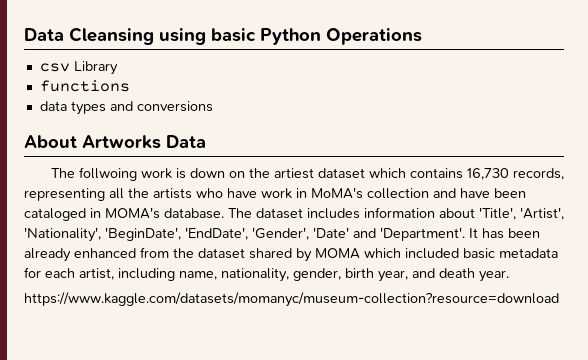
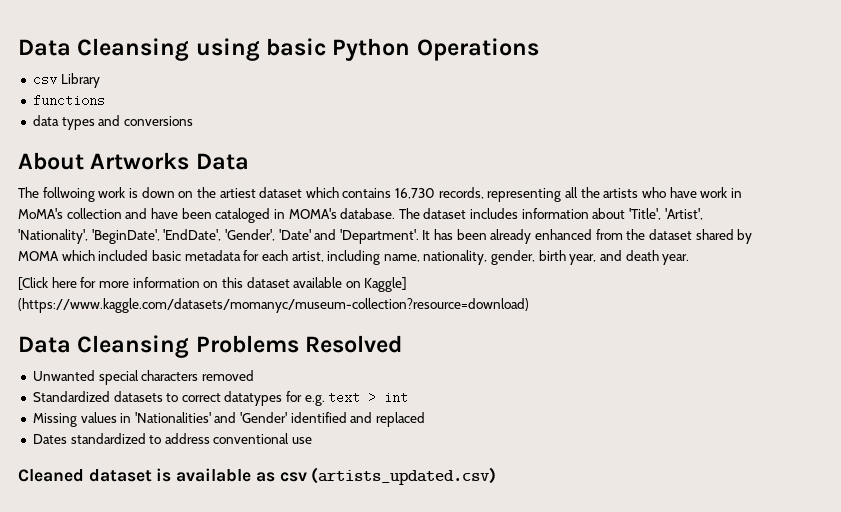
- https://www.kaggle.com/datasets/momanyc/museum-collection?resource=download
+ [Click here for more information on this dataset available on Kaggle] (https://www.kaggle.com/datasets/momanyc/museum-collection?resource=download)
+ Data Cleansing Problems Resolved
+ Unwanted special characters removed
+ Standardized datasets to correct datatypes for e.g. text > int
+ Missing values in 'Nationalities' and 'Gender' identified and replaced
+ Dates standardized to address conventional use
+ Cleaned dataset is available as csv (artists_updated.csv)

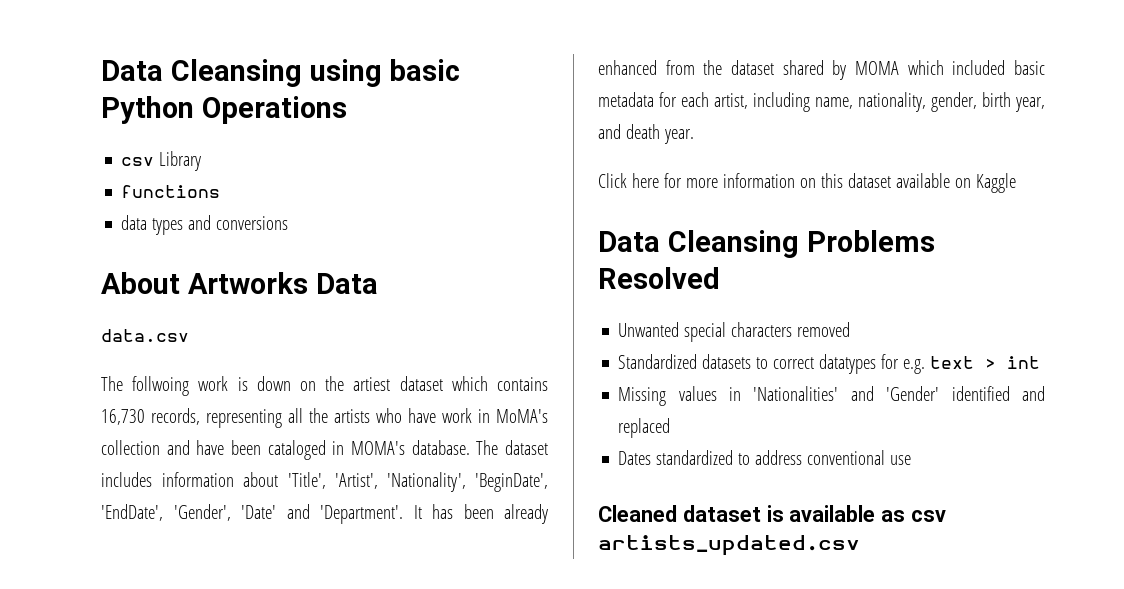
+ data.csv
- [Click here for more information on this dataset available on Kaggle] (https://www.kaggle.com/datasets/momanyc/museum-collection?resource=download)
+ Click here for more information on this dataset available on Kaggle
- Cleaned dataset is available as csv (artists_updated.csv)
+ Cleaned dataset is available as csv artists_updated.csv

